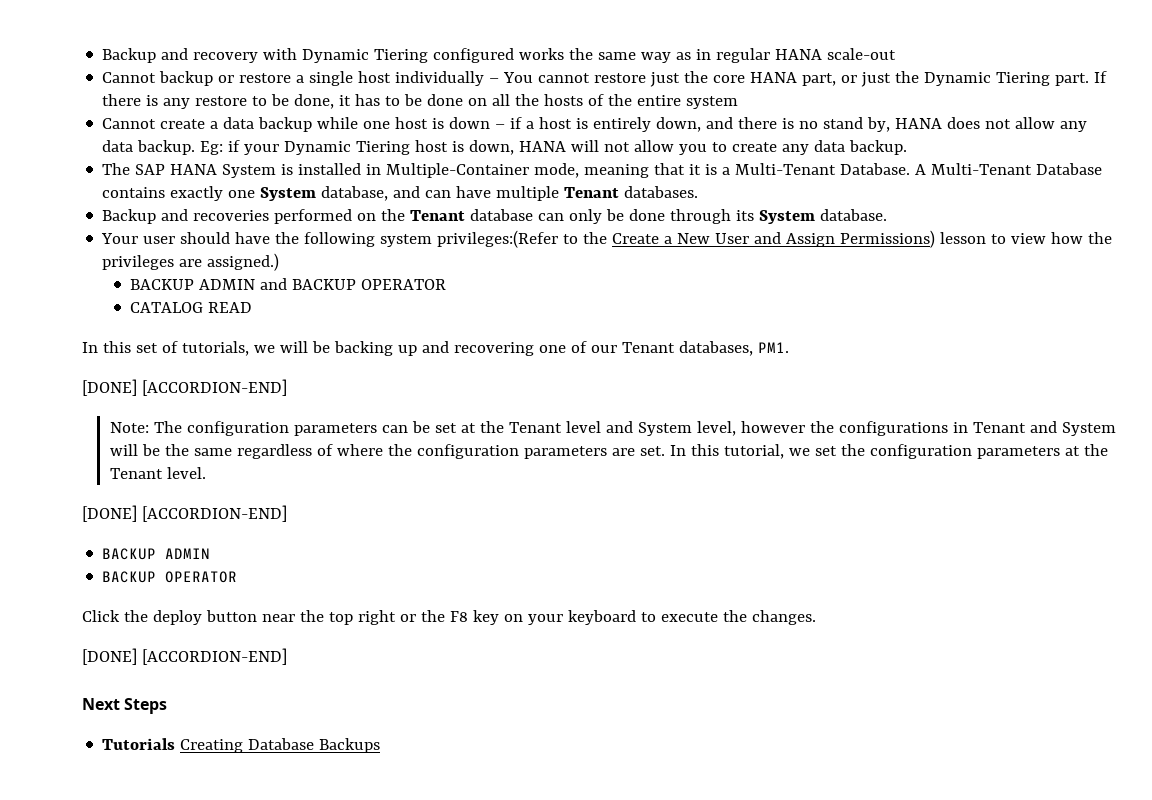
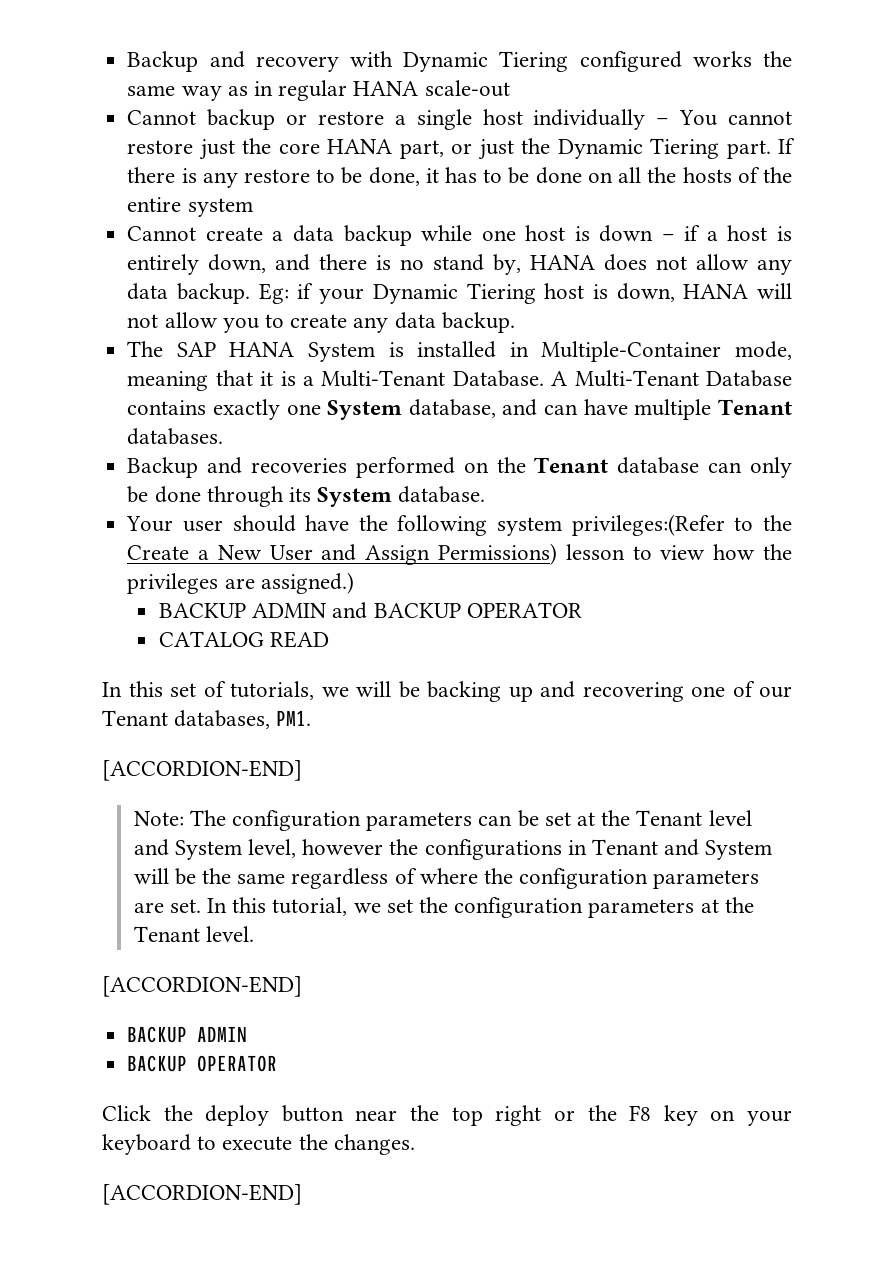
  In this set of tutorials, we will be backing up and recovering one of our Tenant databases, PM1.
- [DONE] [ACCORDION-END]
+ [ACCORDION-END]
  In this tutorial, we set the configuration parameters at the Tenant level.
- [DONE] [ACCORDION-END]
+ [ACCORDION-END]
  Click the deploy button near the top right or the F8 key on your keyboard to execute the changes.
- [DONE] [ACCORDION-END]
- Next Steps
- Tutorials Creating Database Backups
+ [ACCORDION-END]

